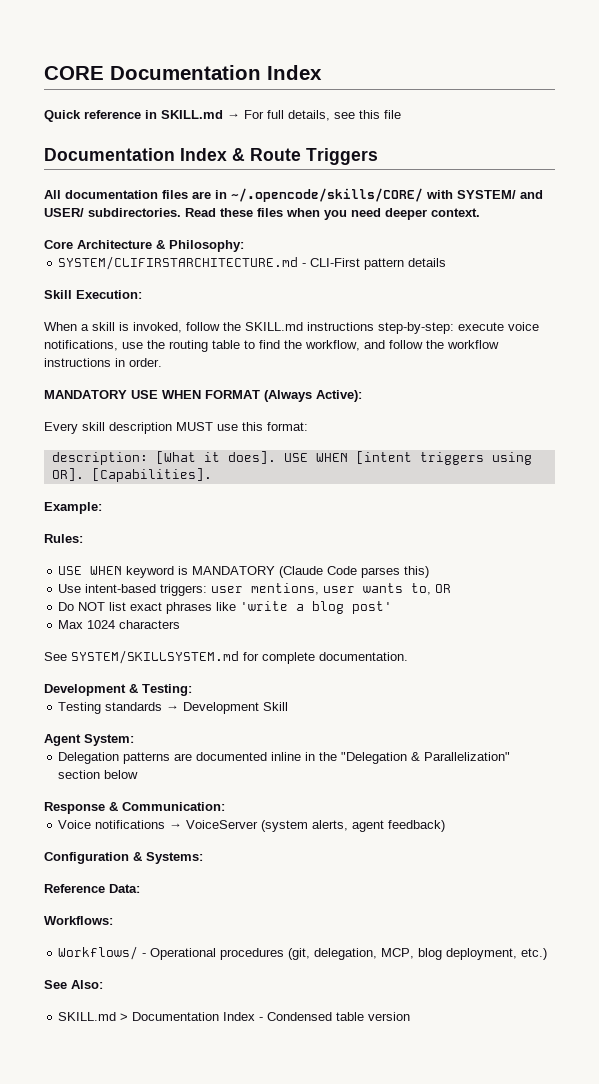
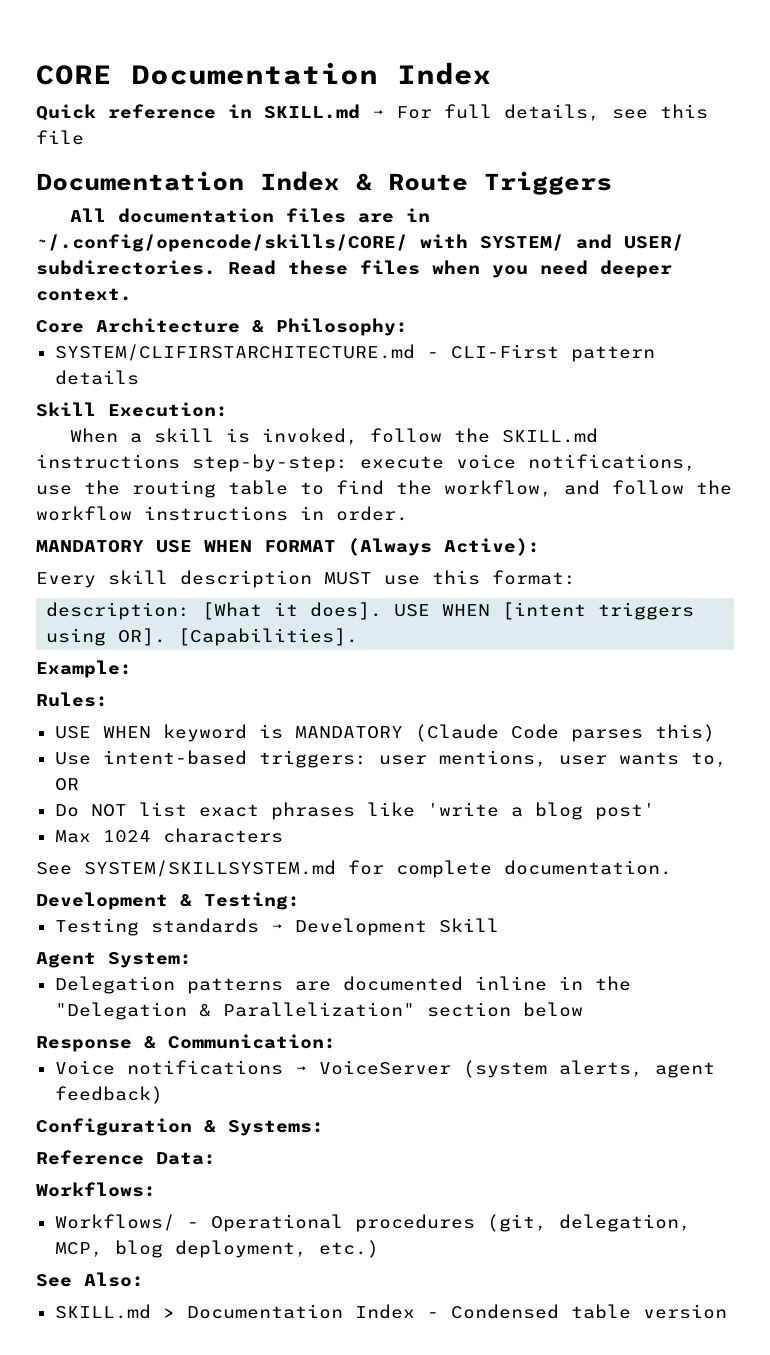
- All documentation files are in ~/.opencode/skills/CORE/ with SYSTEM/ and USER/ subdirectories.
+ All documentation files are in ~/.config/opencode/skills/CORE/ with SYSTEM/ and USER/ subdirectories.

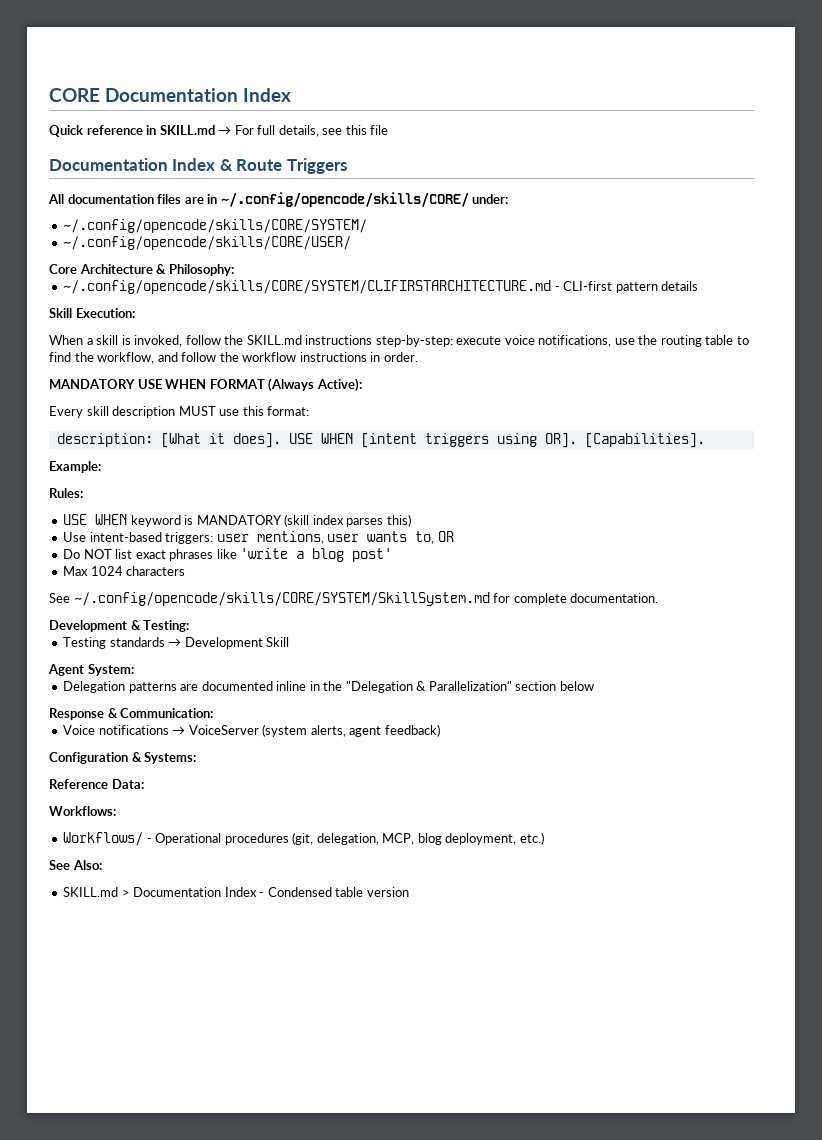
- All documentation files are in ~/.config/opencode/skills/CORE/ with SYSTEM/ and USER/ subdirectories. Read these files when you need deeper context.
+ All documentation files are in ~/.config/opencode/skills/CORE/ under:
+ ~/.config/opencode/skills/CORE/SYSTEM/
+ ~/.config/opencode/skills/CORE/USER/
- SYSTEM/CLIFIRSTARCHITECTURE.md - CLI-First pattern details
+ ~/.config/opencode/skills/CORE/SYSTEM/CLIFIRSTARCHITECTURE.md - CLI-first pattern details
- USE WHEN keyword is MANDATORY (Claude Code parses this)
+ USE WHEN keyword is MANDATORY (skill index parses this)
- See SYSTEM/SKILLSYSTEM.md for complete documentation.
+ See ~/.config/opencode/skills/CORE/SYSTEM/SkillSystem.md for complete documentation.

